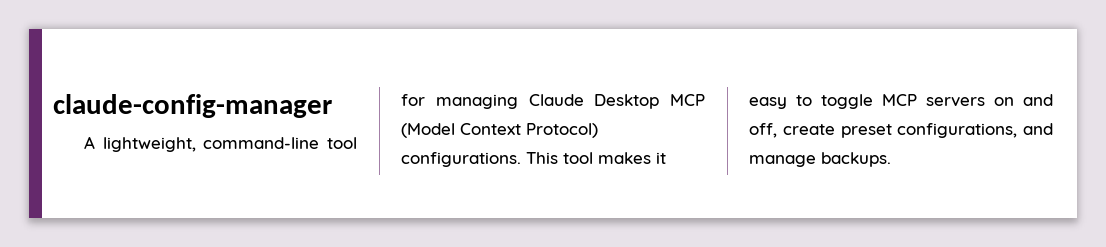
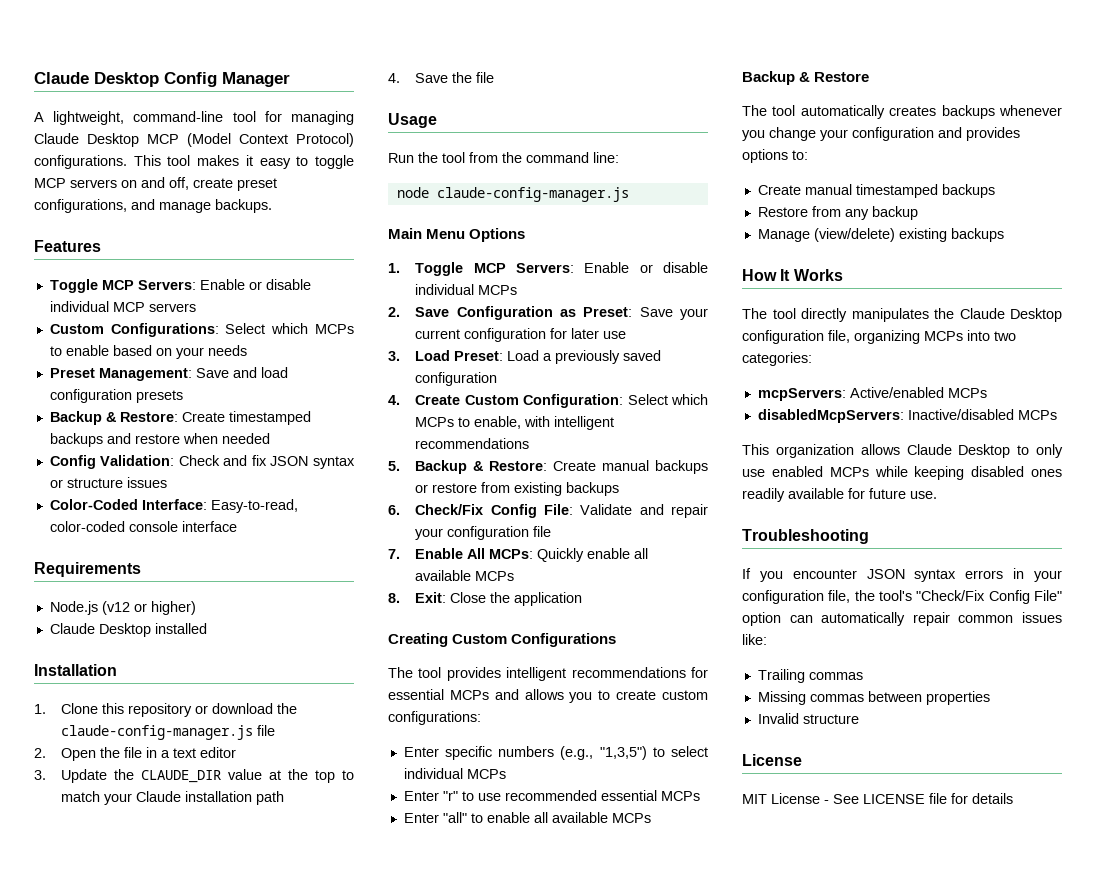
- claude-config-manager
+ Claude Desktop Config Manager
+ Features
+ Toggle MCP Servers: Enable or disable individual MCP servers
+ Custom Configurations: Select which MCPs to enable based on your needs
+ Preset Management: Save and load configuration presets
+ Backup & Restore: Create timestamped backups and restore when needed
+ Config Validation: Check and fix JSON syntax or structure issues
+ Color-Coded Interface: Easy-to-read, color-coded console interface
+ Requirements
+ Node.js (v12 or higher)
+ Claude Desktop installed
+ Installation
+ 1. Clone this repository or download the claude-config-manager.js file
+ 2. Open the file in a text editor
+ 3. Update the CLAUDE_DIR value at the top to match your Claude installation path
+ 4. Save the file
+ Usage
+ Run the tool from the command line:
+ node claude-config-manager.js
+ Main Menu Options
+ 1. Toggle MCP Servers: Enable or disable individual MCPs
+ 2. Save Configuration as Preset: Save your current configuration for later use
+ 3. Load Preset: Load a previously saved configuration
+ 4. Create Custom Configuration: Select which MCPs to enable, with intelligent recommendations
+ 5. Backup & Restore: Create manual backups or restore from existing backups
+ 6. Check/Fix Config File: Validate and repair your configuration file
+ 7. Enable All MCPs: Quickly enable all available MCPs
+ 8. Exit: Close the application
+ Creating Custom Configurations
+ The tool provides intelligent recommendations for essential MCPs and allows you to create custom configurations:
+ Enter specific numbers (e.g., "1,3,5") to select individual MCPs
+ Enter "r" to use recommended essential MCPs
+ Enter "all" to enable all available MCPs
+ Backup & Restore
+ The tool automatically creates backups whenever you change your configuration and provides options to:
+ Create manual timestamped backups
+ Restore from any backup
+ Manage (view/delete) existing backups
+ How It Works
+ The tool directly manipulates the Claude Desktop configuration file, organizing MCPs into two categories:
+ mcpServers: Active/enabled MCPs
+ disabledMcpServers: Inactive/disabled MCPs
+ This organization allows Claude Desktop to only use enabled MCPs while keeping disabled ones readily available for future use.
+ Troubleshooting
+ If you encounter JSON syntax errors in your configuration file, the tool's "Check/Fix Config File" option can automatically repair common issues like:
+ Trailing commas
+ Missing commas between properties
+ Invalid structure
+ License
+ MIT License - See LICENSE file for details

